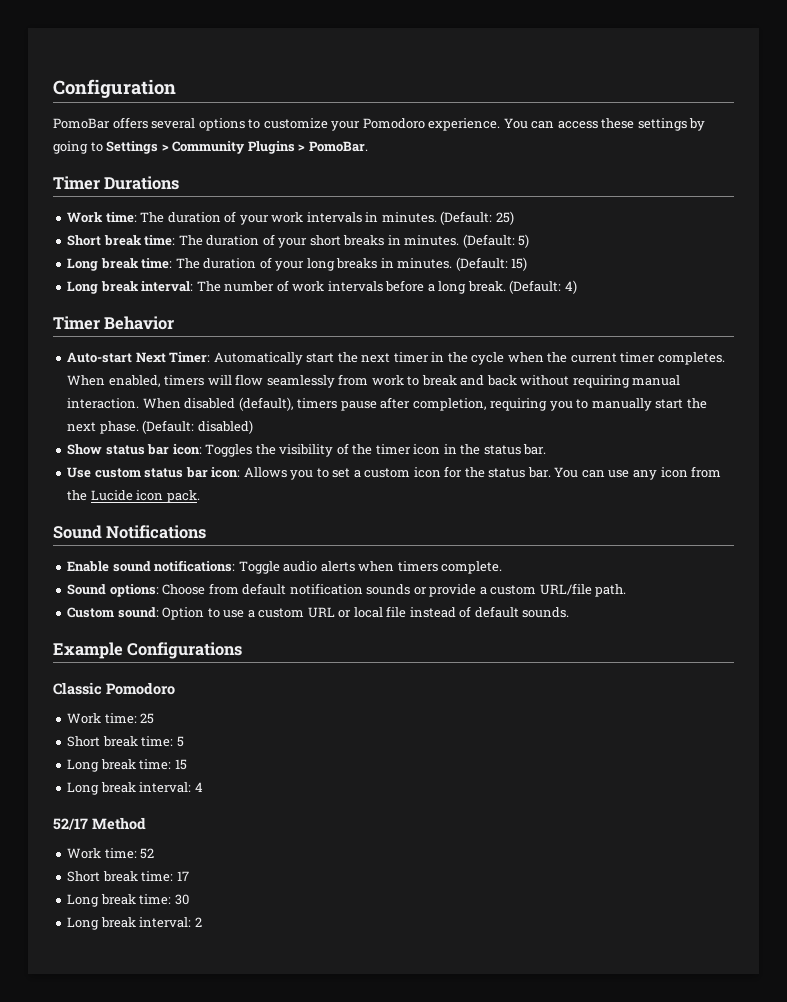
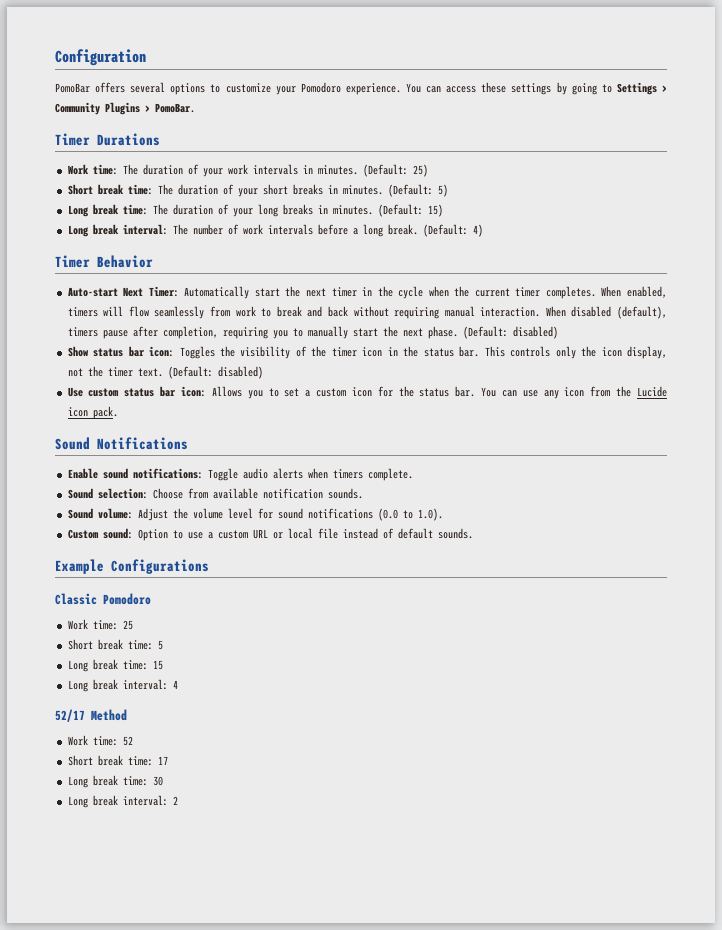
+ This controls only the icon display, not the timer text. (Default: disabled)
- Sound options: Choose from default notification sounds or provide a custom URL/file path.
+ Sound selection: Choose from available notification sounds.
+ Sound volume: Adjust the volume level for sound notifications (0.0 to 1.0).

